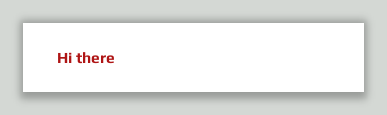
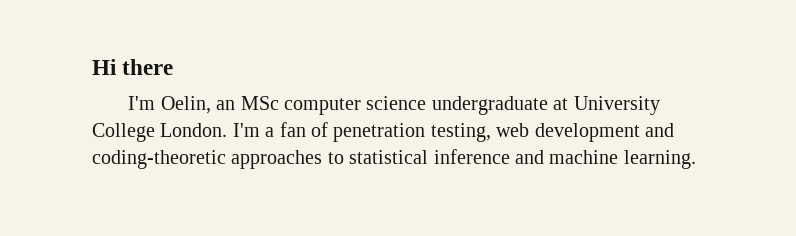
+ I'm Oelin, an MSc computer science undergraduate at University College London. I'm a fan of penetration testing, web development and coding-theoretic approaches to statistical inference and machine learning.

